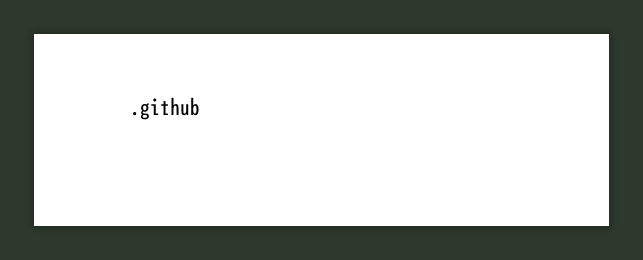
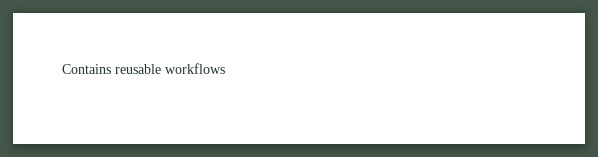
- .github
+ Contains reusable workflows

